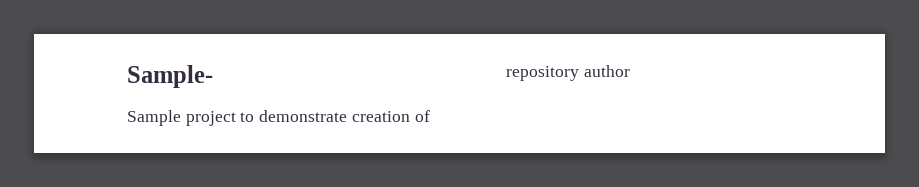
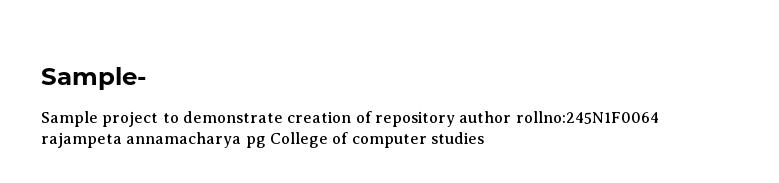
- Sample project to demonstrate creation of repository author
+ Sample project to demonstrate creation of repository author rollno:245N1F0064 rajampeta annamacharya pg College of computer studies

